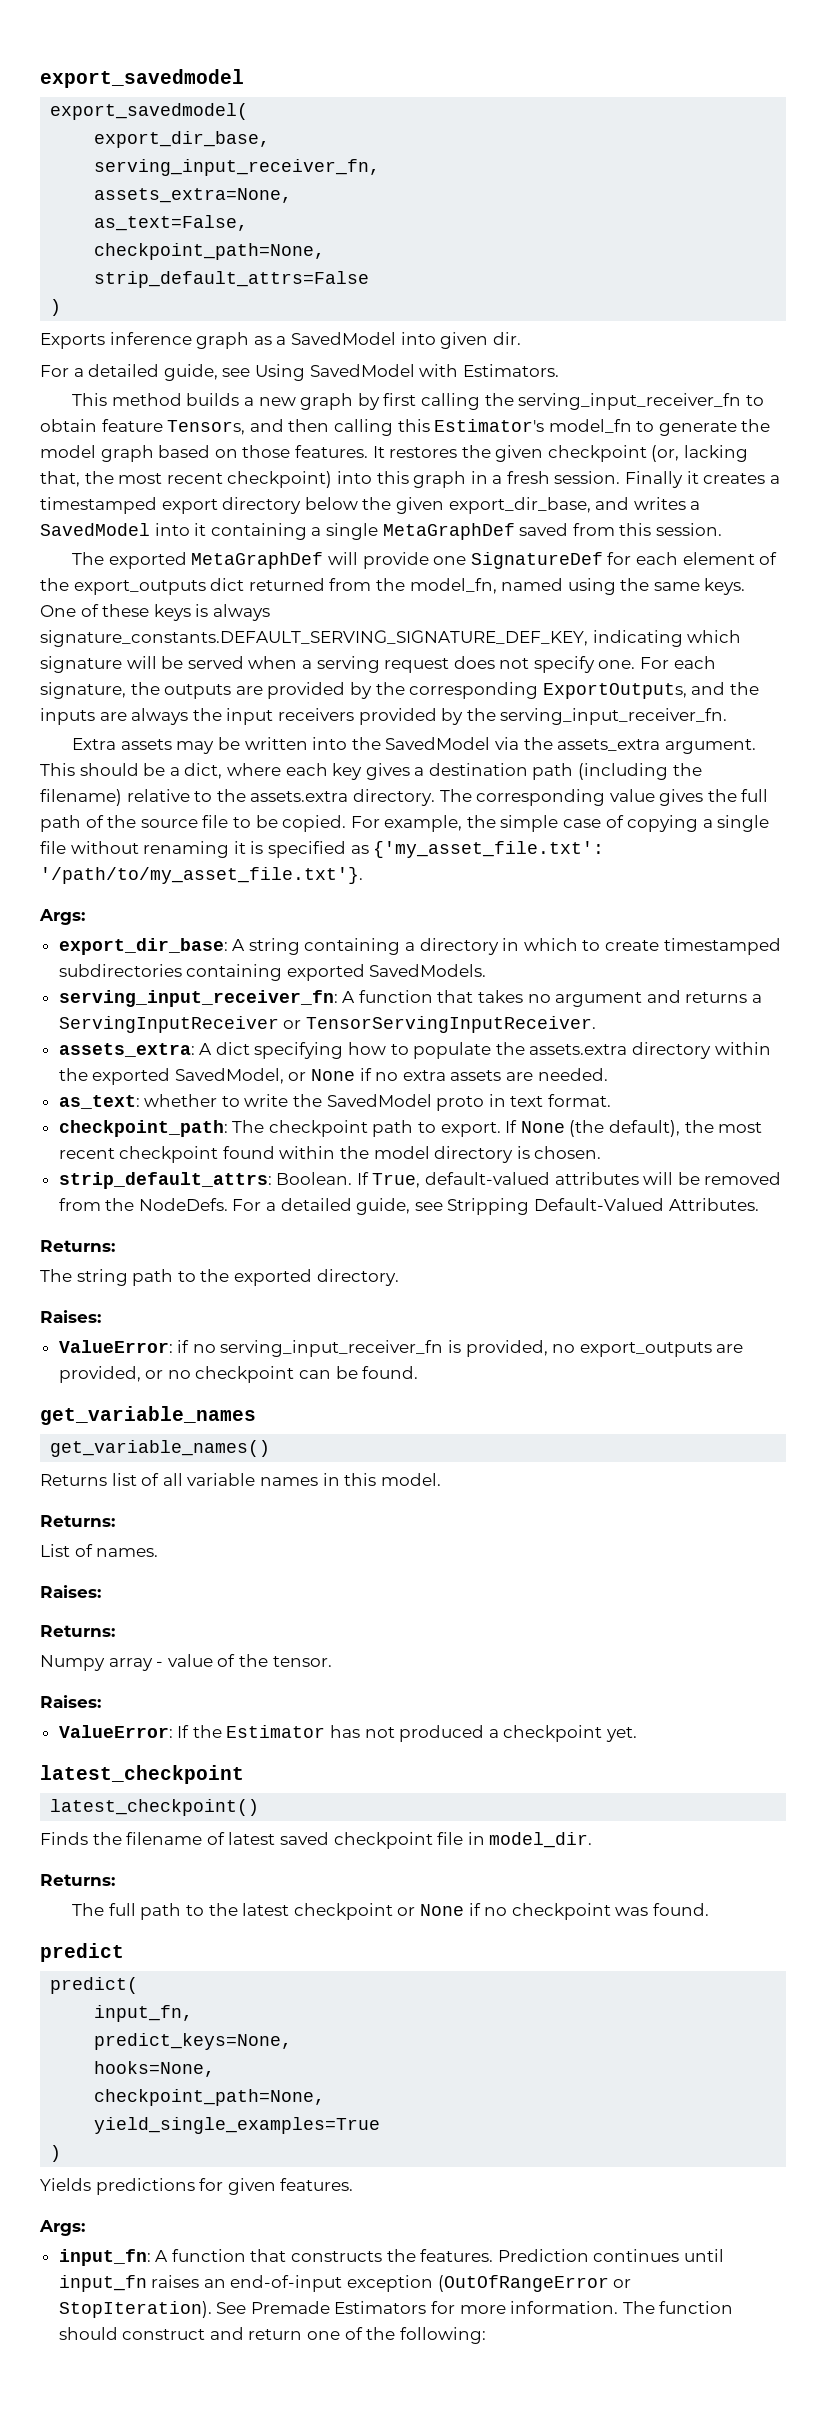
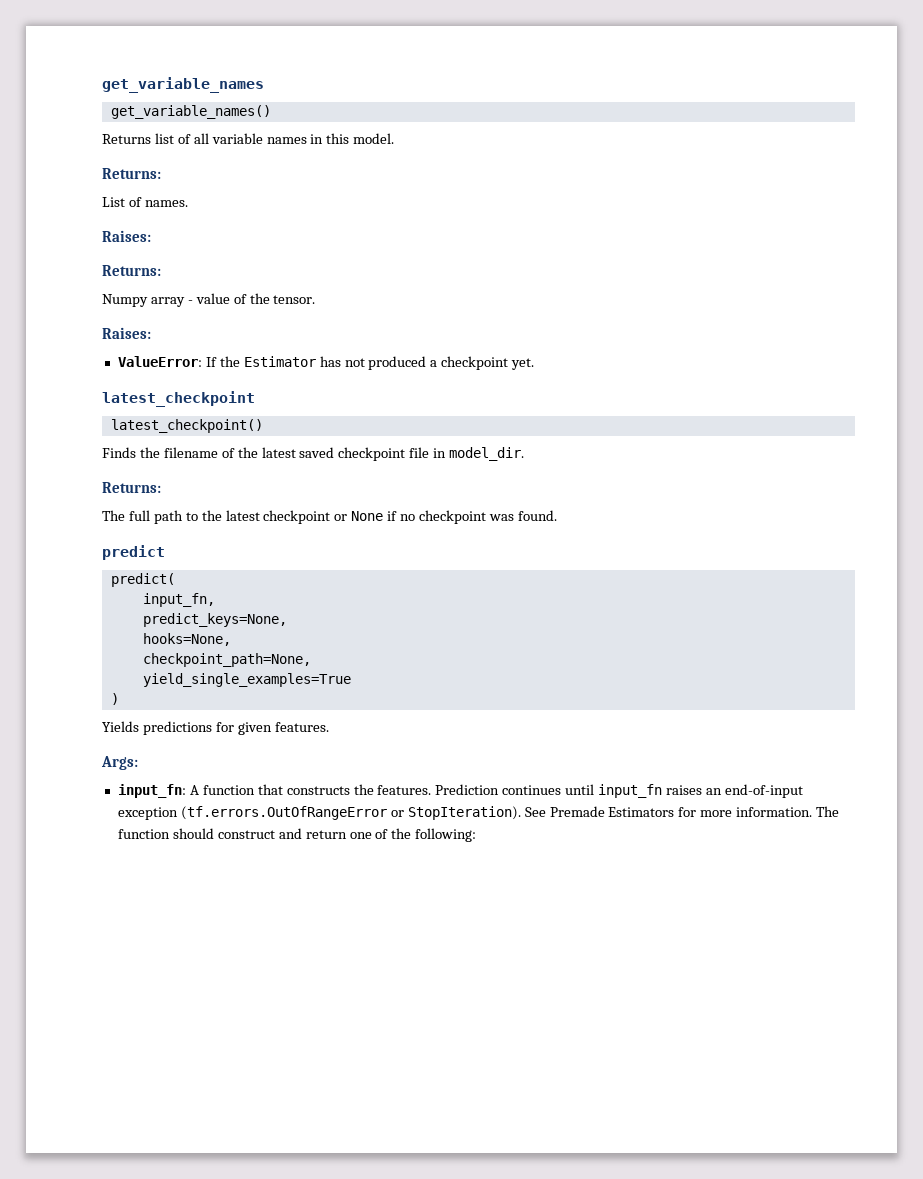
- export_savedmodel
- export_savedmodel(
- export_dir_base,
- serving_input_receiver_fn,
- assets_extra=None,
- as_text=False,
- checkpoint_path=None,
- strip_default_attrs=False
- )
- Exports inference graph as a SavedModel into given dir.
- For a detailed guide, see Using SavedModel with Estimators.
- This method builds a new graph by first calling the serving_input_receiver_fn to obtain feature Tensors, and then calling this Estimator's model_fn to generate the model graph based on those features. It restores the given checkpoint (or, lacking that, the most recent checkpoint) into this graph in a fresh session. Finally it creates a timestamped export directory below the given export_dir_base, and writes a SavedModel into it containing a single MetaGraphDef saved from this session.
- The exported MetaGraphDef will provide one SignatureDef for each element of the export_outputs dict returned from the model_fn, named using the same keys. One of these keys is always signature_constants.DEFAULT_SERVING_SIGNATURE_DEF_KEY, indicating which signature will be served when a serving request does not specify one. For each signature, the outputs are provided by the corresponding ExportOutputs, and the inputs are always the input receivers provided by the serving_input_receiver_fn.
- Extra assets may be written into the SavedModel via the assets_extra argument. This should be a dict, where each key gives a destination path (including the filename) relative to the assets.extra directory. The corresponding value gives the full path of the source file to be copied. For example, the simple case of copying a single file without renaming it is specified as {'my_asset_file.txt': '/path/to/my_asset_file.txt'}.
- Args:
- export_dir_base: A string containing a directory in which to create timestamped subdirectories containing exported SavedModels.
- serving_input_receiver_fn: A function that takes no argument and returns a ServingInputReceiver or TensorServingInputReceiver.
- assets_extra: A dict specifying how to populate the assets.extra directory within the exported SavedModel, or None if no extra assets are needed.
- as_text: whether to write the SavedModel proto in text format.
- checkpoint_path: The checkpoint path to export. If None (the default), the most recent checkpoint found within the model directory is chosen.
- strip_default_attrs: Boolean. If True, default-valued attributes will be removed from the NodeDefs. For a detailed guide, see Stripping Default-Valued Attributes.
- Returns:
- The string path to the exported directory.
- Raises:
- ValueError: if no serving_input_receiver_fn is provided, no export_outputs are provided, or no checkpoint can be found.
- Finds the filename of latest saved checkpoint file in model_dir.
+ Finds the filename of the latest saved checkpoint file in model_dir.
- Prediction continues until input_fn raises an end-of-input exception (OutOfRangeError or StopIteration).
+ Prediction continues until input_fn raises an end-of-input exception (tf.errors.OutOfRangeError or StopIteration).

